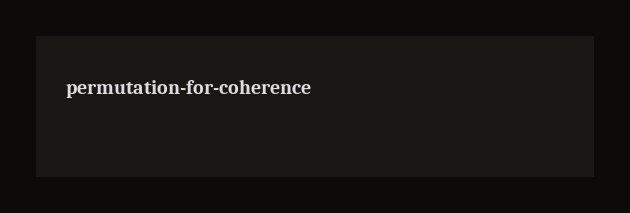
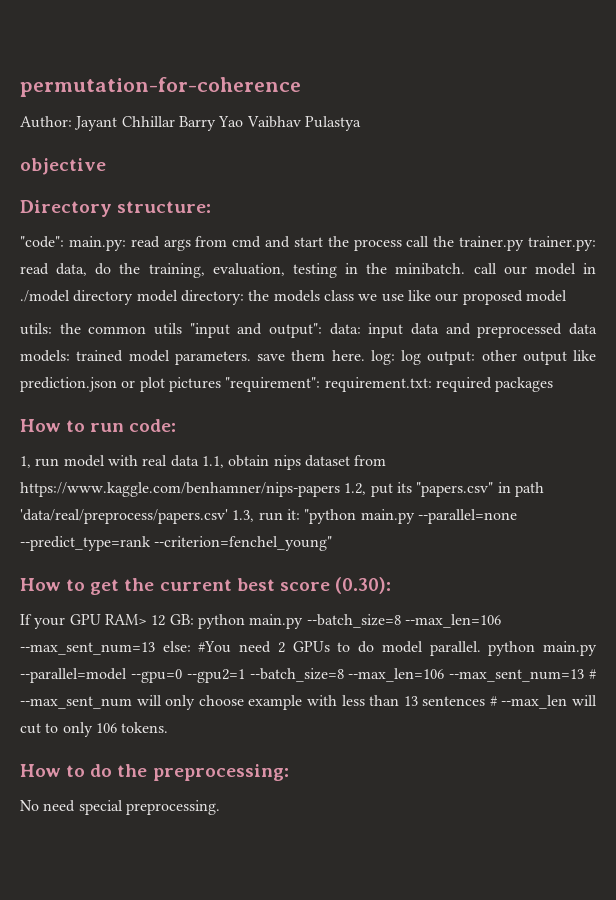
+ Author: Jayant Chhillar Barry Yao Vaibhav Pulastya
+ objective
+ Directory structure:
+ "code": main.py: read args from cmd and start the process call the trainer.py trainer.py: read data, do the training, evaluation, testing in the minibatch. call our model in ./model directory model directory: the models class we use like our proposed model
+ utils: the common utils "input and output": data: input data and preprocessed data models: trained model parameters. save them here. log: log output: other output like prediction.json or plot pictures "requirement": requirement.txt: required packages
+ How to run code:
+ 1, run model with real data 1.1, obtain nips dataset from https://www.kaggle.com/benhamner/nips-papers 1.2, put its "papers.csv" in path 'data/real/preprocess/papers.csv' 1.3, run it: "python main.py --parallel=none --predict_type=rank --criterion=fenchel_young"
+ How to get the current best score (0.30):
+ If your GPU RAM> 12 GB: python main.py --batch_size=8 --max_len=106 --max_sent_num=13 else: #You need 2 GPUs to do model parallel. python main.py --parallel=model --gpu=0 --gpu2=1 --batch_size=8 --max_len=106 --max_sent_num=13 # --max_sent_num will only choose example with less than 13 sentences # --max_len will cut to only 106 tokens.
+ How to do the preprocessing:
+ No need special preprocessing.

